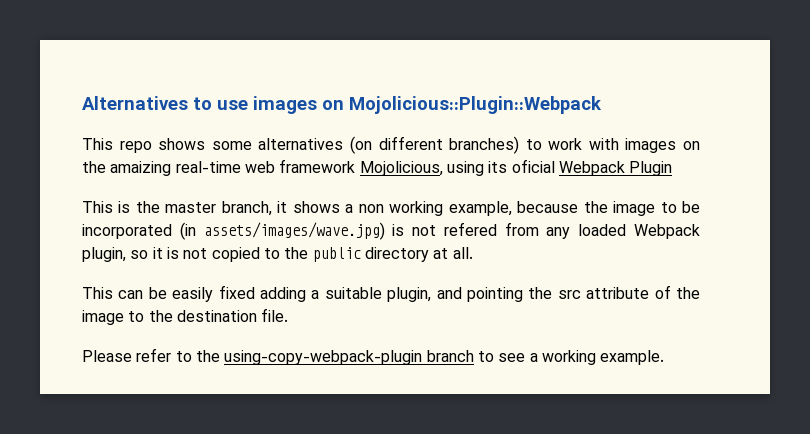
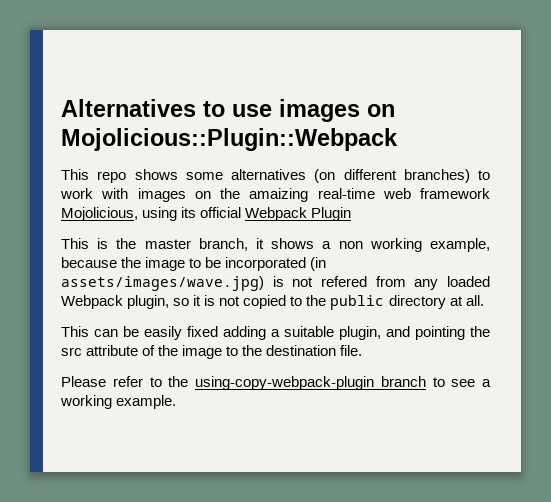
- This repo shows some alternatives (on different branches) to work with images on the amaizing real-time web framework Mojolicious, using its oficial Webpack Plugin
+ This repo shows some alternatives (on different branches) to work with images on the amaizing real-time web framework Mojolicious, using its official Webpack Plugin

